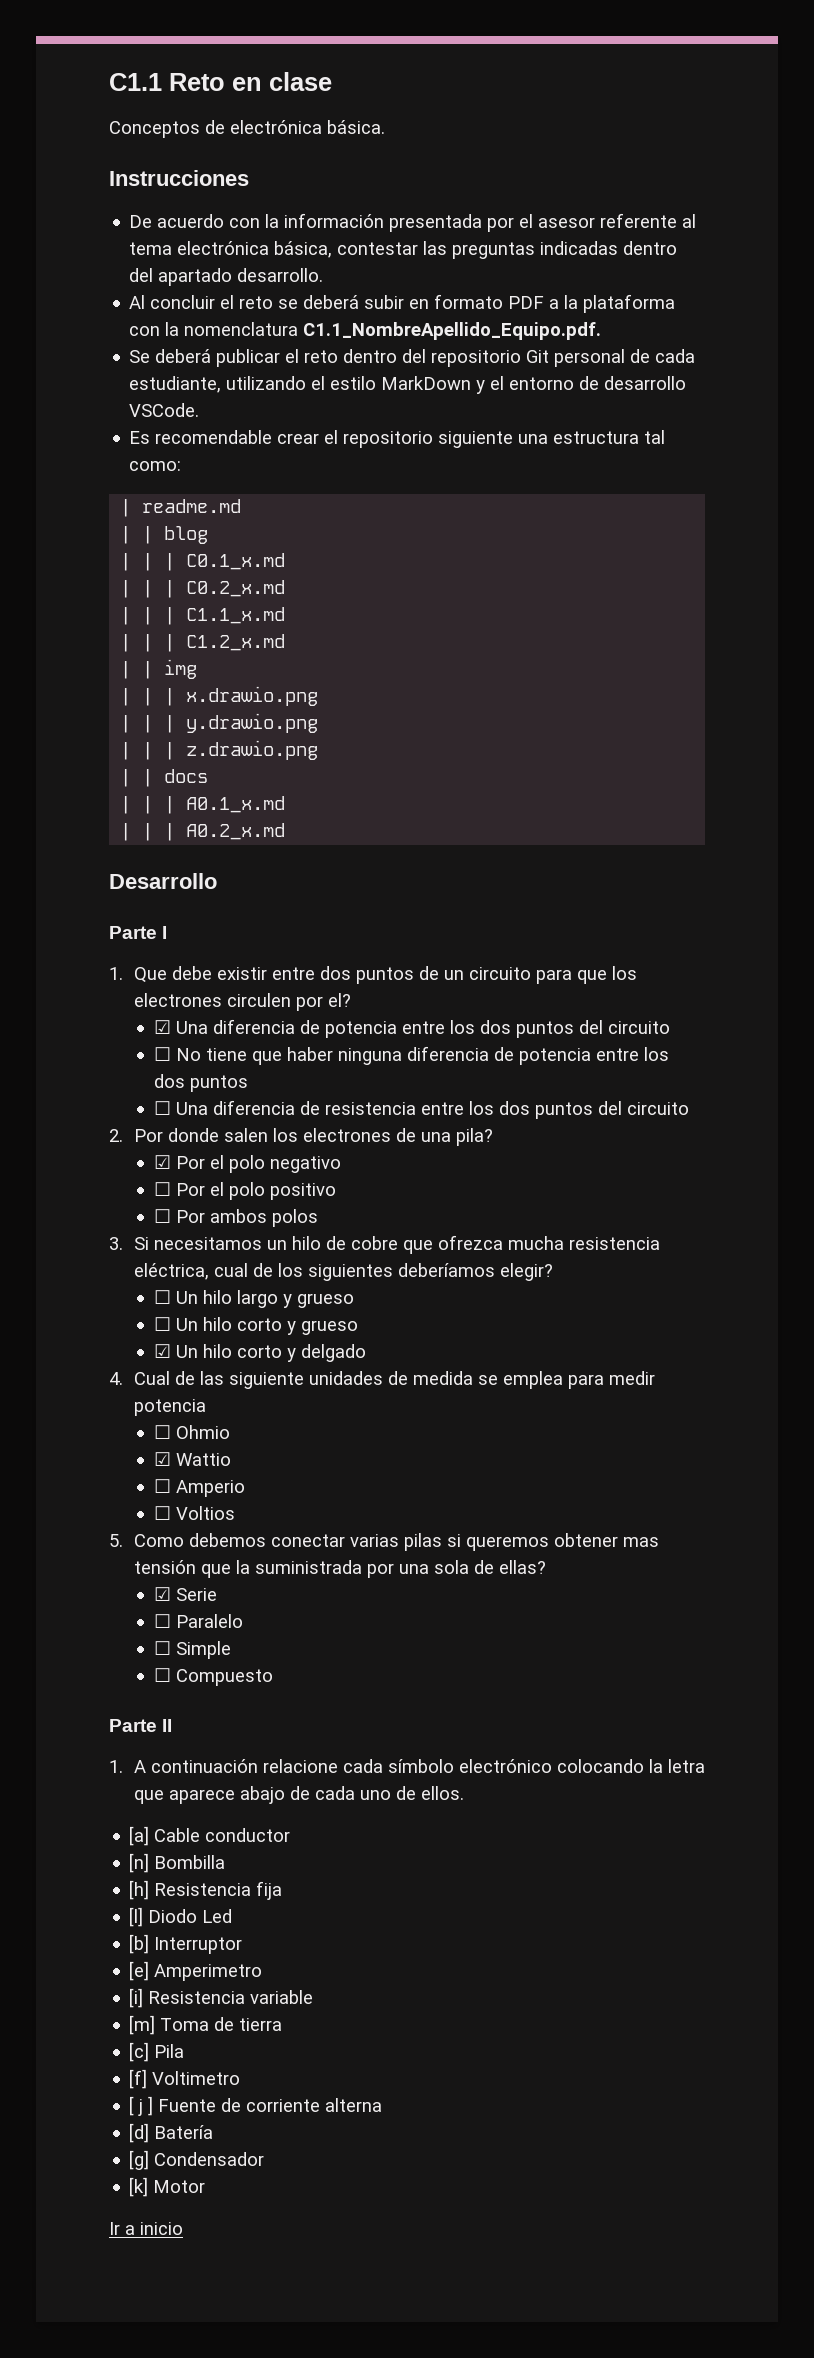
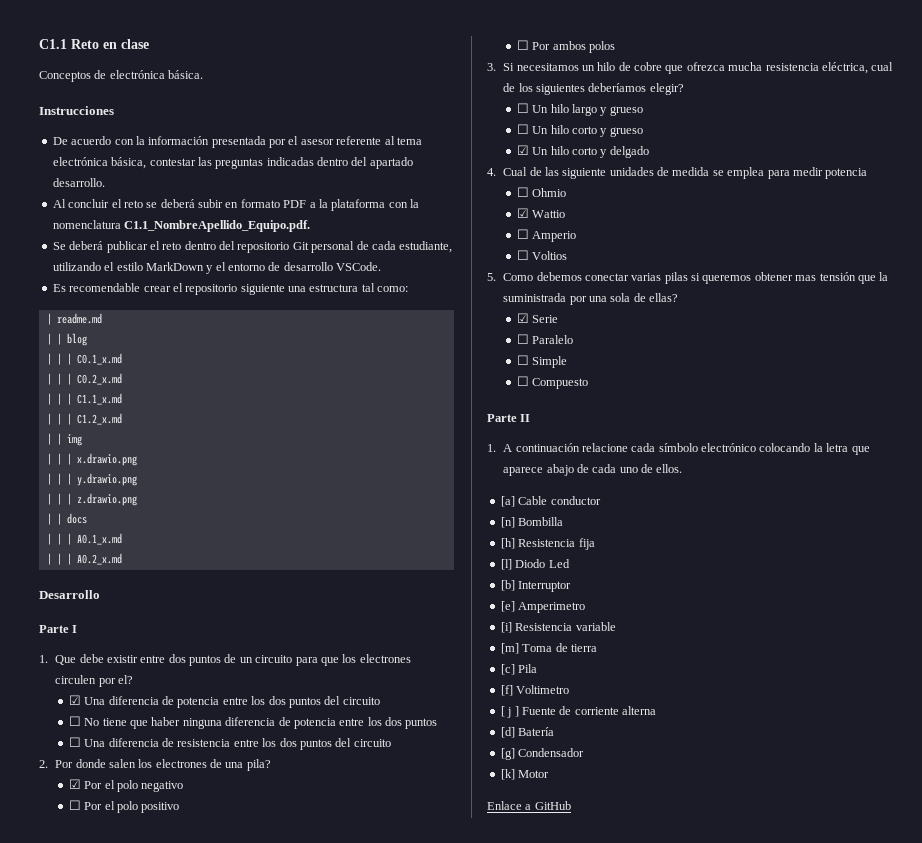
- Ir a inicio
+ Enlace a GitHub

